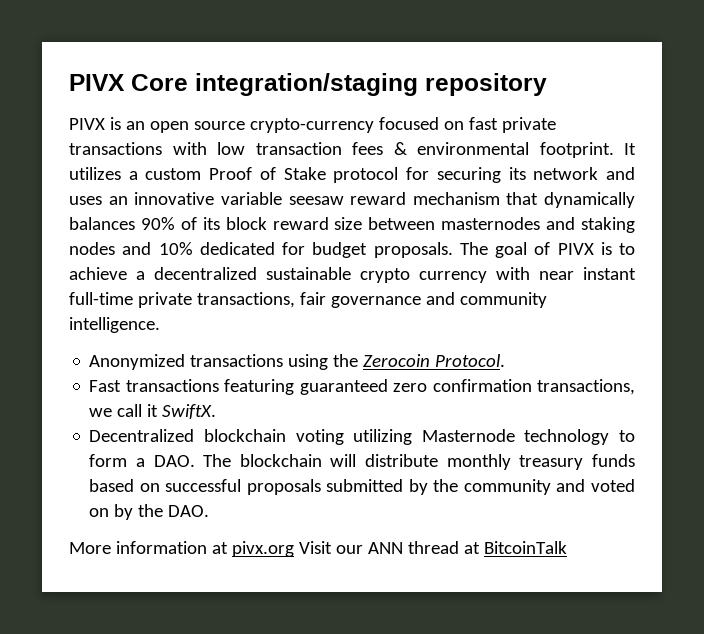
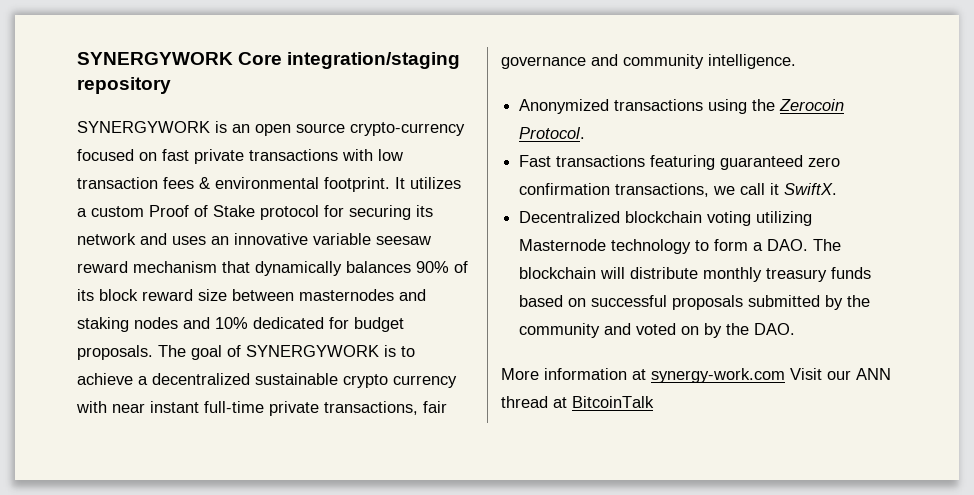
- PIVX Core integration/staging repository
+ SYNERGYWORK Core integration/staging repository
- PIVX is an open source crypto-currency focused on fast private transactions with low transaction fees & environmental footprint.
+ SYNERGYWORK is an open source crypto-currency focused on fast private transactions with low transaction fees & environmental footprint.
- The goal of PIVX is to achieve a decentralized sustainable crypto currency with near instant full-time private transactions, fair governance and community intelligence.
+ The goal of SYNERGYWORK is to achieve a decentralized sustainable crypto currency with near instant full-time private transactions, fair governance and community intelligence.
- More information at pivx.org Visit our ANN thread at BitcoinTalk
+ More information at synergy-work.com Visit our ANN thread at BitcoinTalk

